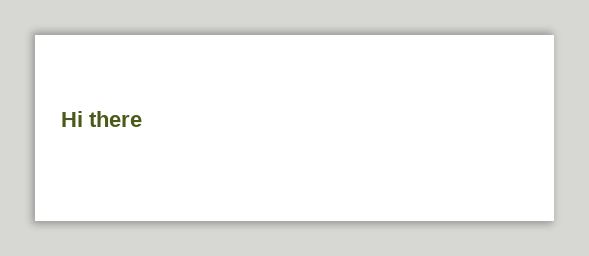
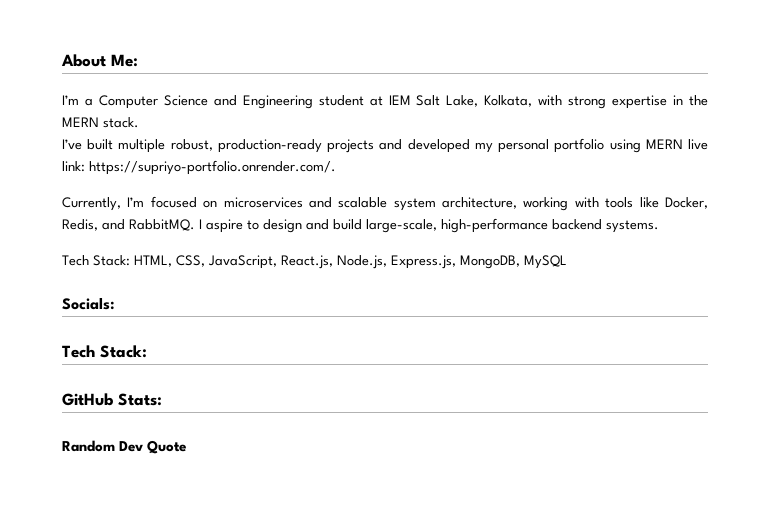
- Hi there
+ About Me:
+ I’m a Computer Science and Engineering student at IEM Salt Lake, Kolkata, with strong expertise in the MERN stack.
+ I’ve built multiple robust, production-ready projects and developed my personal portfolio using MERN live link: https://supriyo-portfolio.onrender.com/.
+ Currently, I’m focused on microservices and scalable system architecture, working with tools like Docker, Redis, and RabbitMQ. I aspire to design and build large-scale, high-performance backend systems.
+ Tech Stack: HTML, CSS, JavaScript, React.js, Node.js, Express.js, MongoDB, MySQL
+ Socials:
+ Tech Stack:
+ GitHub Stats:
+ Random Dev Quote

